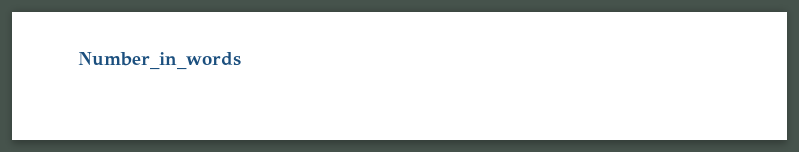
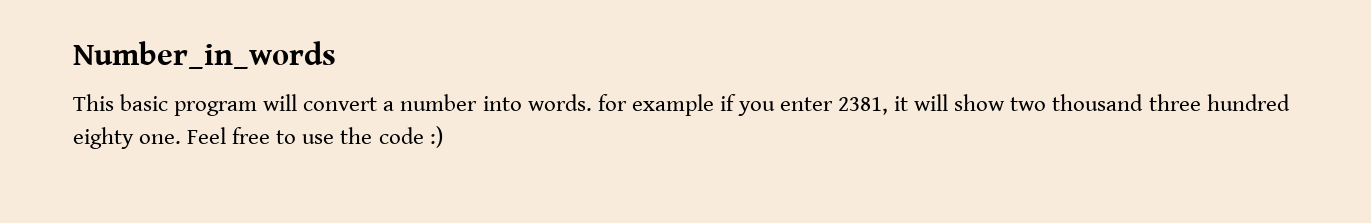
+ This basic program will convert a number into words. for example if you enter 2381, it will show two thousand three hundred eighty one. Feel free to use the code :)

